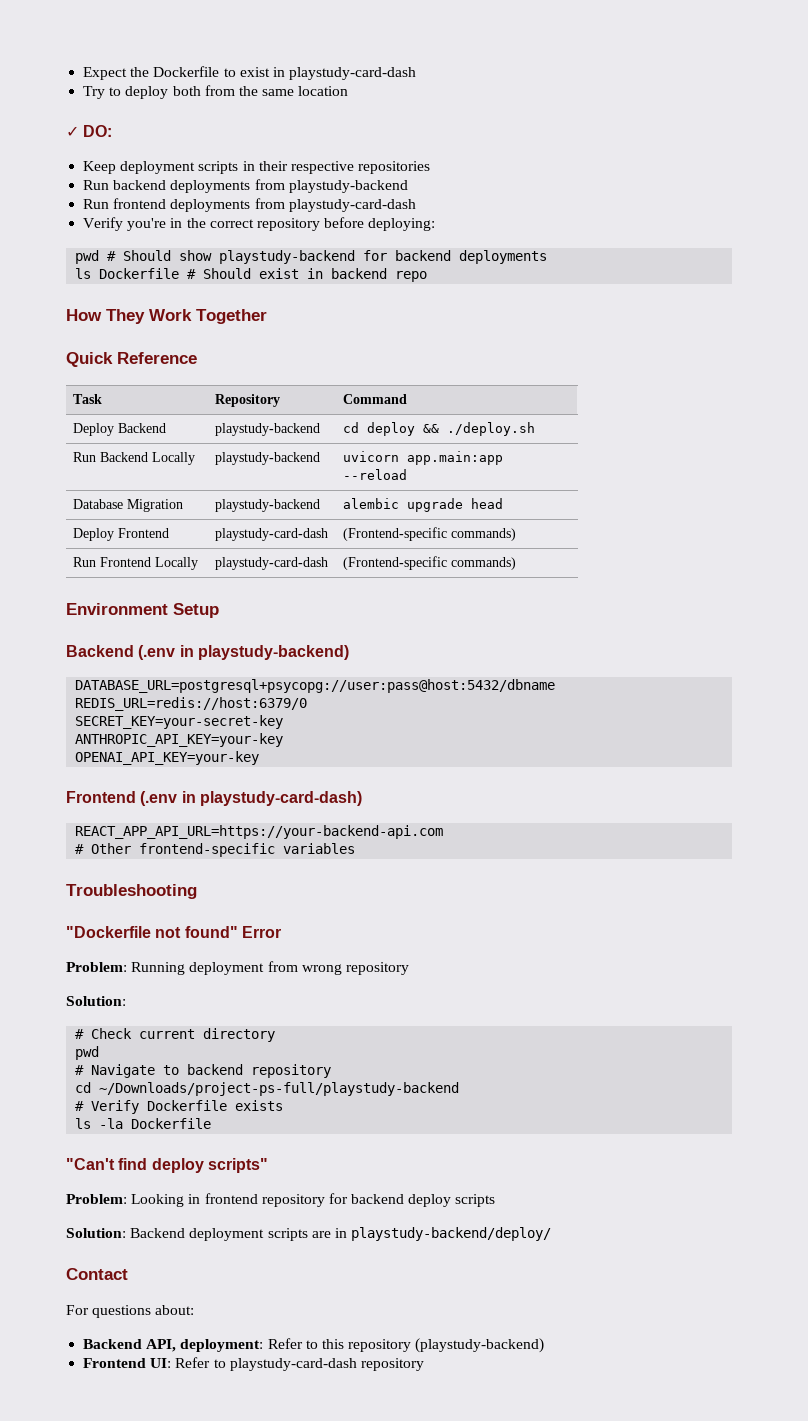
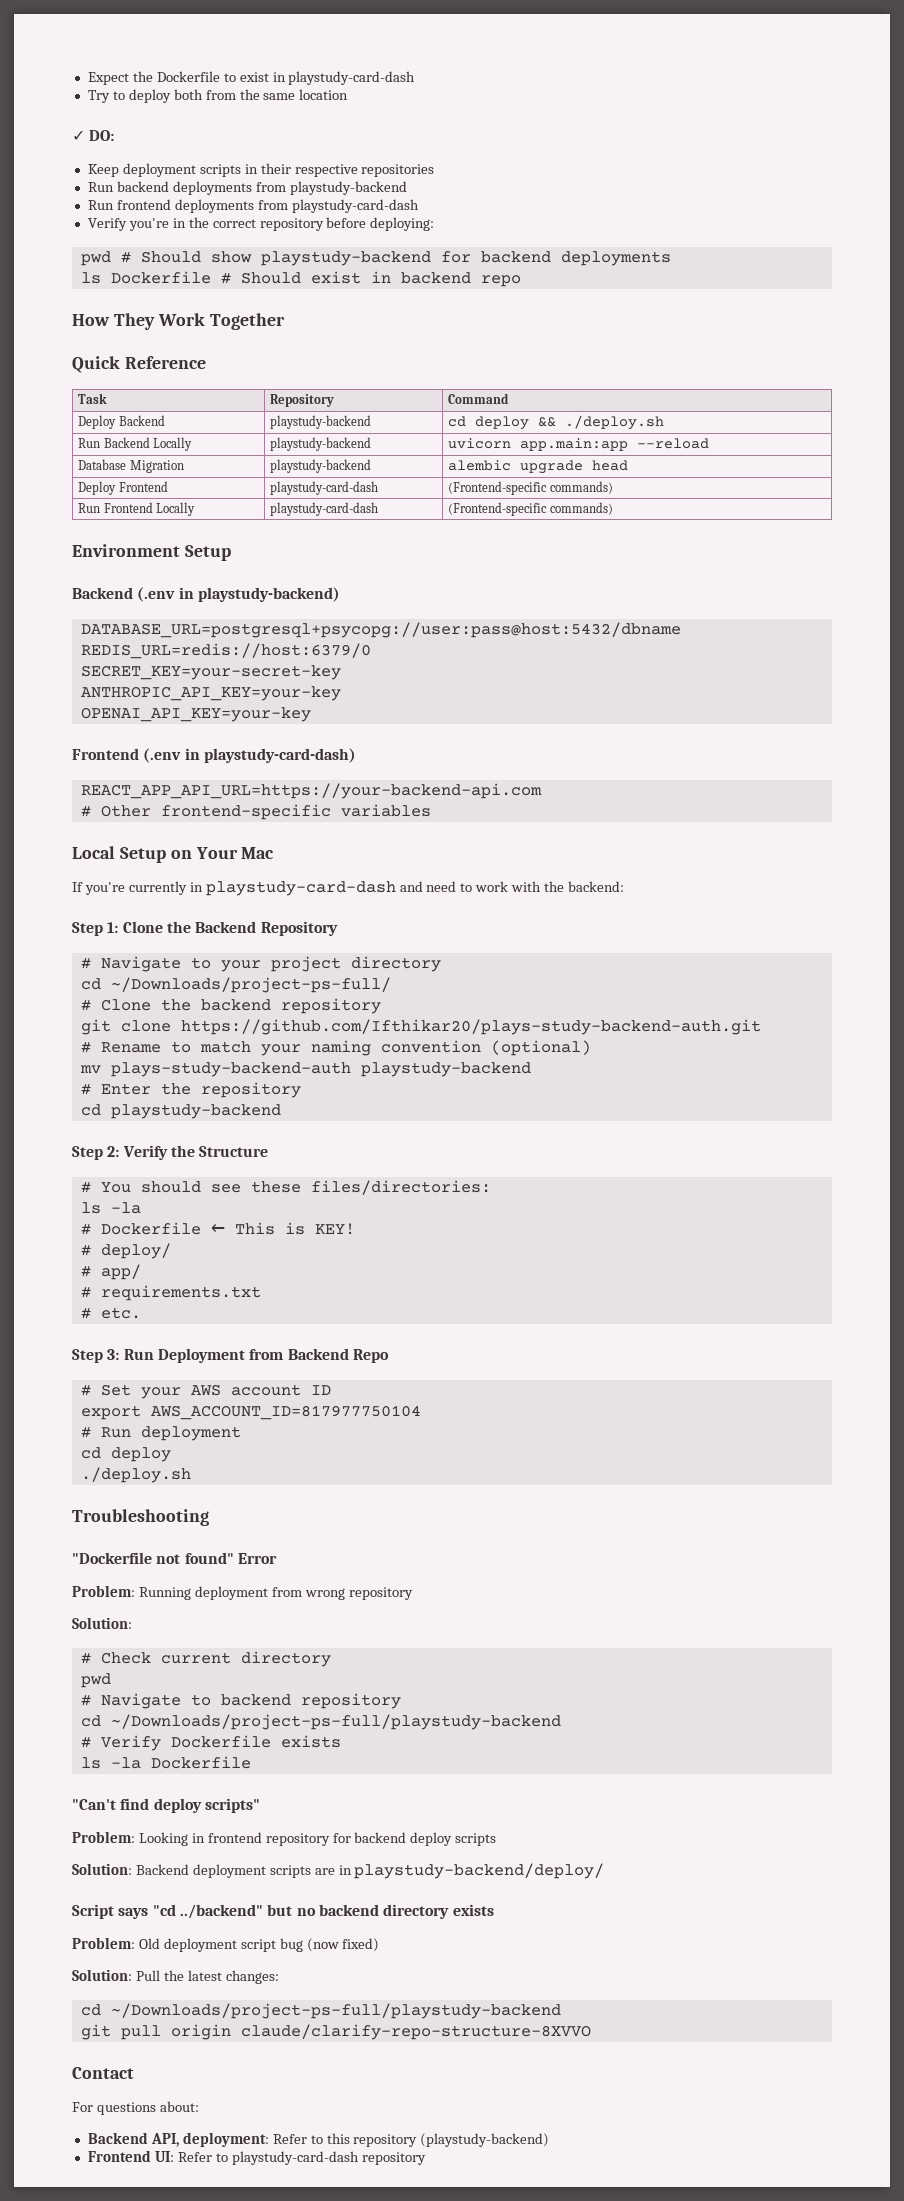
+ Local Setup on Your Mac
+ If you're currently in playstudy-card-dash and need to work with the backend:
+ Step 1: Clone the Backend Repository
+ # Navigate to your project directory
+ cd ~/Downloads/project-ps-full/
+ # Clone the backend repository
+ git clone https://github.com/Ifthikar20/plays-study-backend-auth.git
+ # Rename to match your naming convention (optional)
+ mv plays-study-backend-auth playstudy-backend
+ # Enter the repository
+ cd playstudy-backend
+ Step 2: Verify the Structure
+ # You should see these files/directories:
+ ls -la
+ # Dockerfile ← This is KEY!
+ # deploy/
+ # app/
+ # requirements.txt
+ # etc.
+ Step 3: Run Deployment from Backend Repo
+ # Set your AWS account ID
+ export AWS_ACCOUNT_ID=817977750104
+ # Run deployment
+ cd deploy
+ ./deploy.sh
+ Script says "cd ../backend" but no backend directory exists
+ Problem: Old deployment script bug (now fixed)
+ Solution: Pull the latest changes:
+ cd ~/Downloads/project-ps-full/playstudy-backend
+ git pull origin claude/clarify-repo-structure-8XVVO

